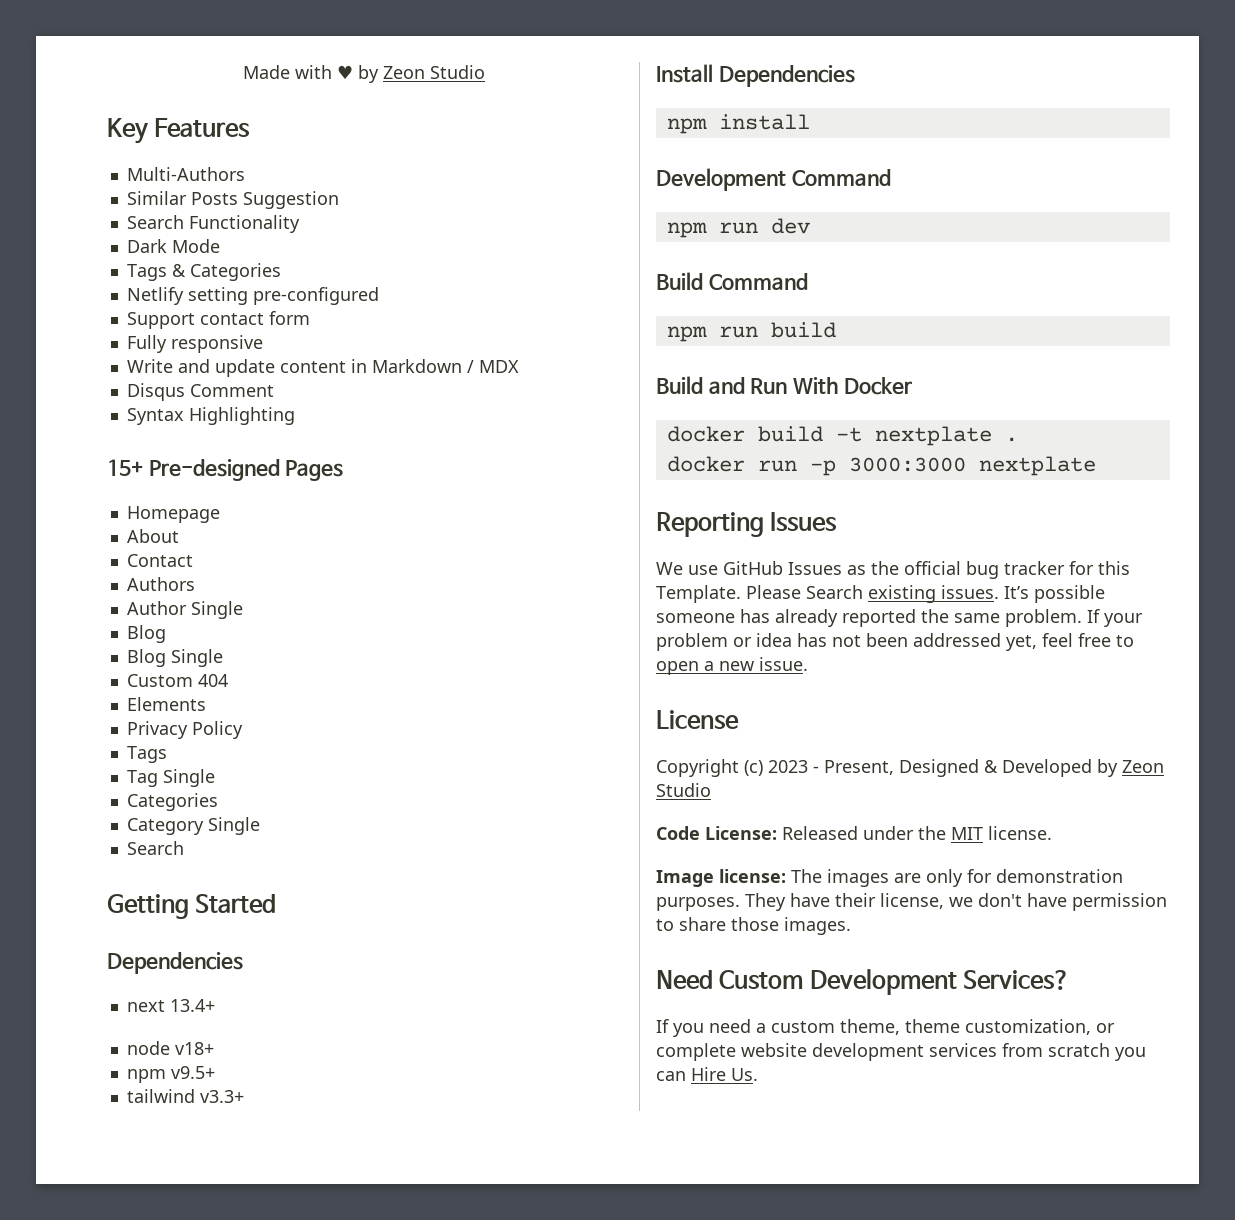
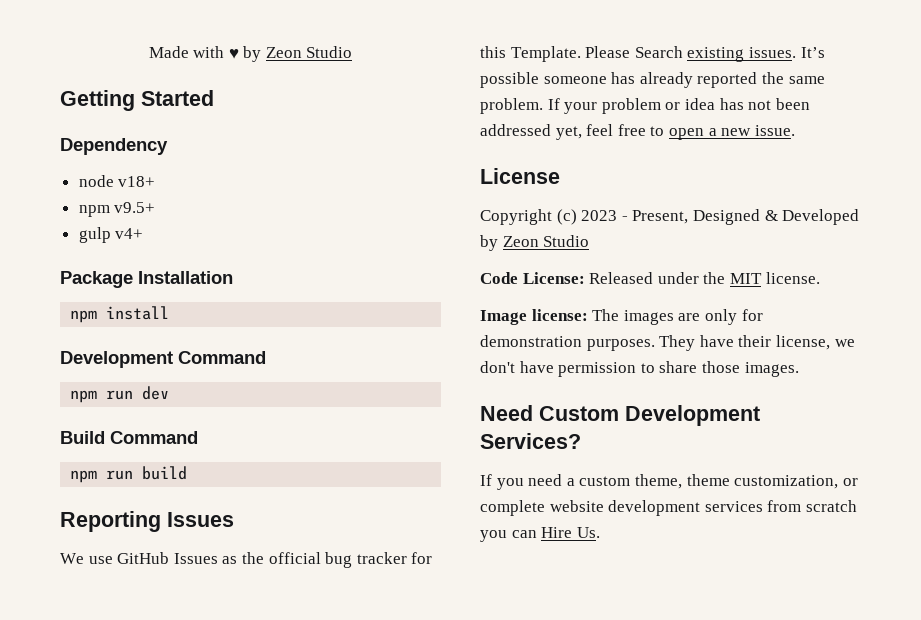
- Key Features
- Multi-Authors
- Similar Posts Suggestion
- Search Functionality
- Dark Mode
- Tags & Categories
- Netlify setting pre-configured
- Support contact form
- Fully responsive
- Write and update content in Markdown / MDX
- Disqus Comment
- Syntax Highlighting
- 15+ Pre-designed Pages
- Homepage
- About
- Contact
- Authors
- Author Single
- Blog
- Blog Single
- Custom 404
- Elements
- Privacy Policy
- Tags
- Tag Single
- Categories
- Category Single
- Search
  Getting Started
- Dependencies
- next 13.4+
+ Dependency
- tailwind v3.3+
- Install Dependencies
+ gulp v4+
+ Package Installation
- Build and Run With Docker
- docker build -t nextplate .
- docker run -p 3000:3000 nextplate

